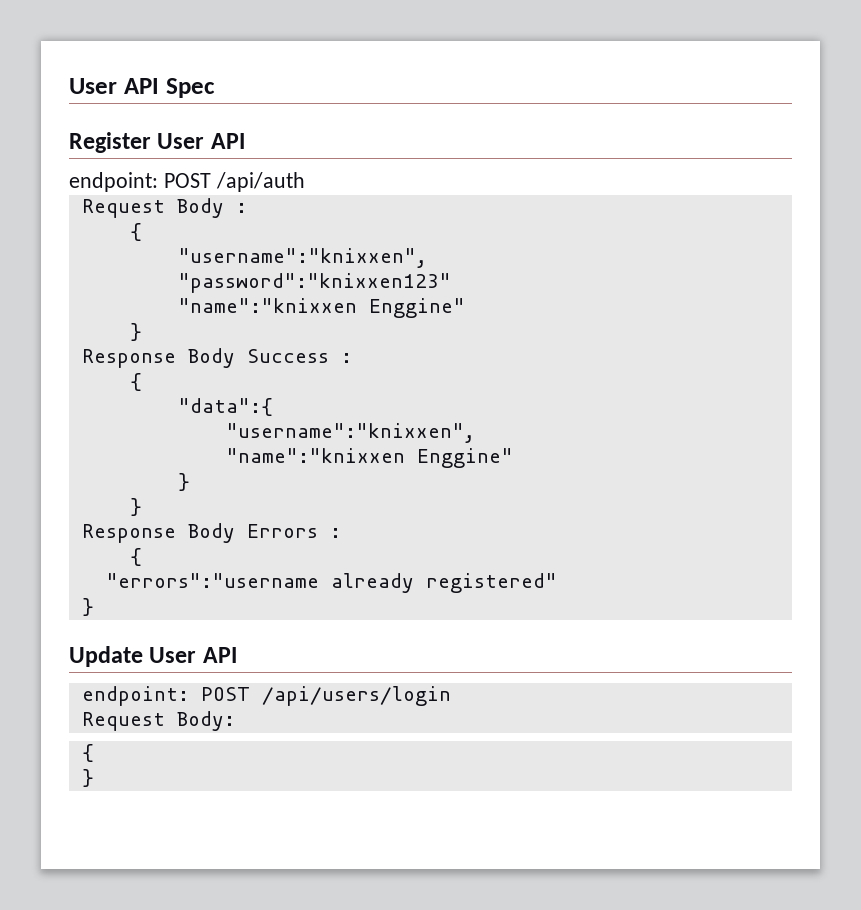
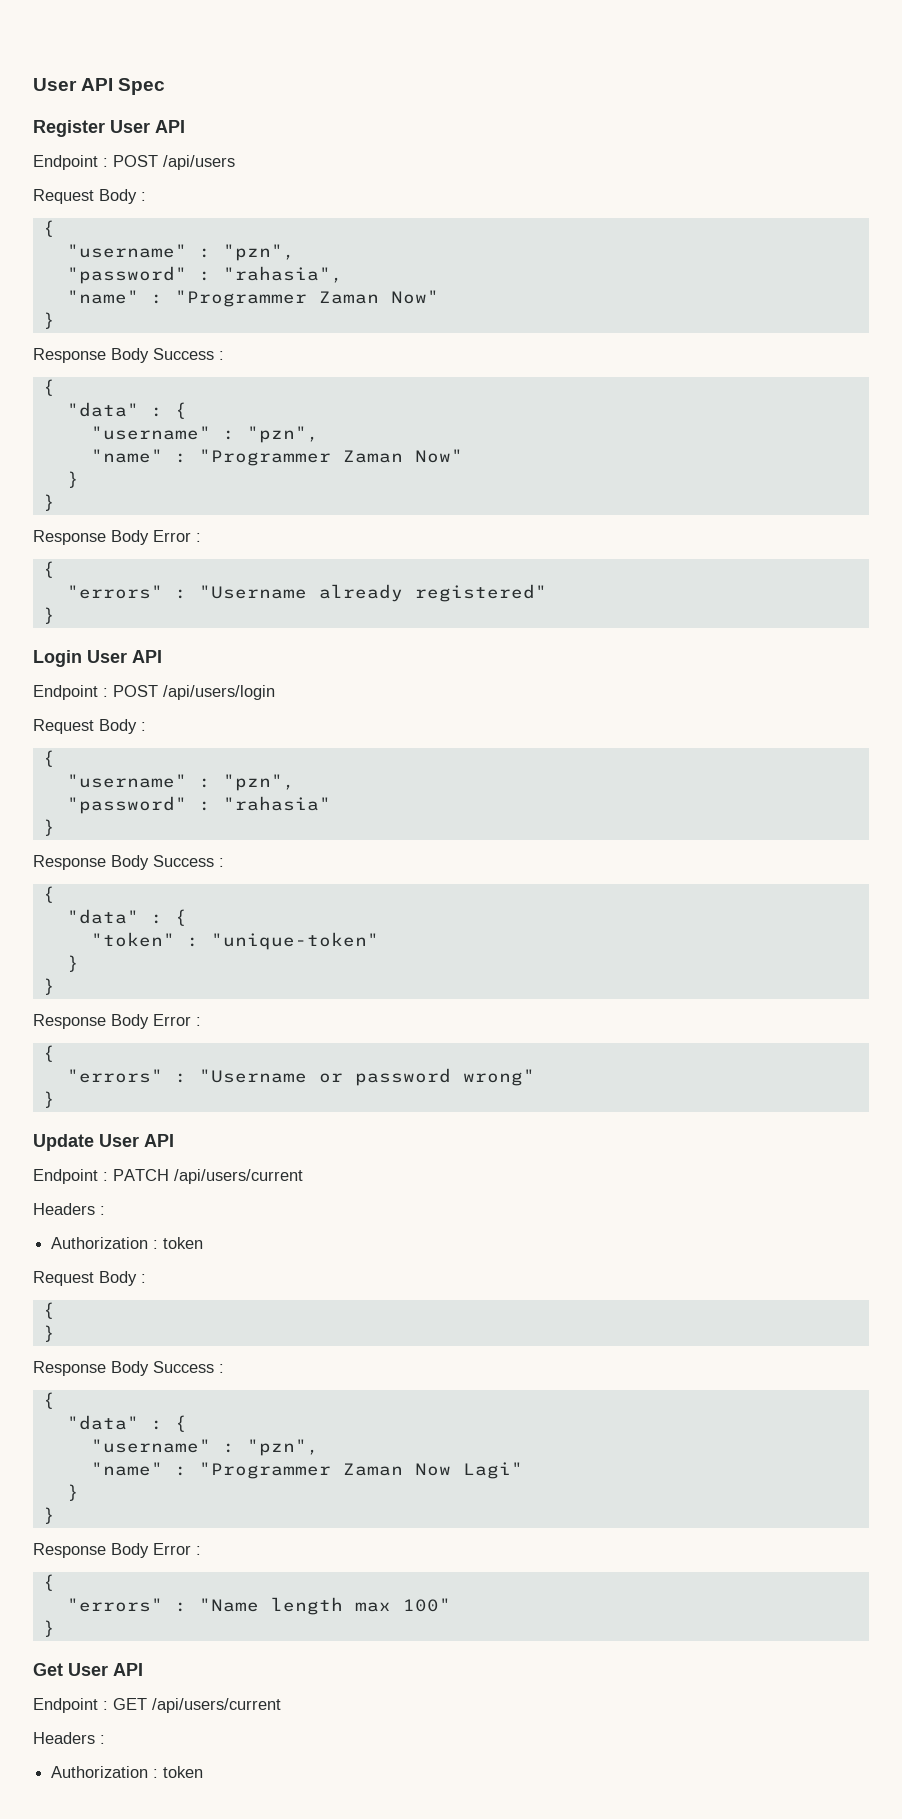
- endpoint: POST /api/auth
+ Endpoint : POST /api/users
  Request Body :
  {
- "username":"knixxen",
- "password":"knixxen123"
- "name":"knixxen Enggine"
+ "username" : "pzn",
+ "password" : "rahasia",
+ "name" : "Programmer Zaman Now"
  }
  Response Body Success :
  {
- "data":{
- "username":"knixxen",
- "name":"knixxen Enggine"
+ "data" : {
+ "username" : "pzn",
+ "name" : "Programmer Zaman Now"
  }
  }
- Response Body Errors :
+ Response Body Error :
  {
- "errors":"username already registered"
+ "errors" : "Username already registered"
+ Login User API
+ Endpoint : POST /api/users/login
+ Request Body :
+ {
+ "username" : "pzn",
+ "password" : "rahasia"
+ }
+ Response Body Success :
+ {
+ "data" : {
+ "token" : "unique-token"
+ }
+ }
+ Response Body Error :
+ {
+ "errors" : "Username or password wrong"
+ }
  Update User API
- endpoint: POST /api/users/login
- Request Body:
+ Endpoint : PATCH /api/users/current
+ Headers :
+ Authorization : token
+ Request Body :
  {
  }
+ Response Body Success :
+ {
+ "data" : {
+ "username" : "pzn",
+ "name" : "Programmer Zaman Now Lagi"
+ }
+ }
+ Response Body Error :
+ {
+ "errors" : "Name length max 100"
+ }
+ Get User API
+ Endpoint : GET /api/users/current
+ Headers :
+ Authorization : token

